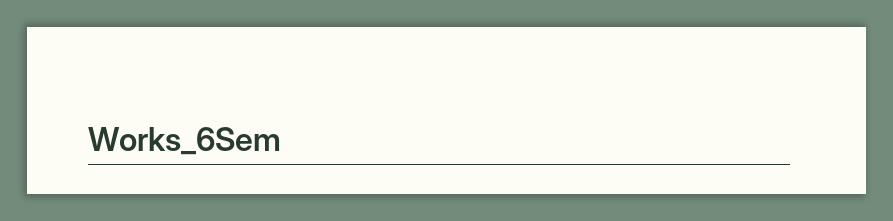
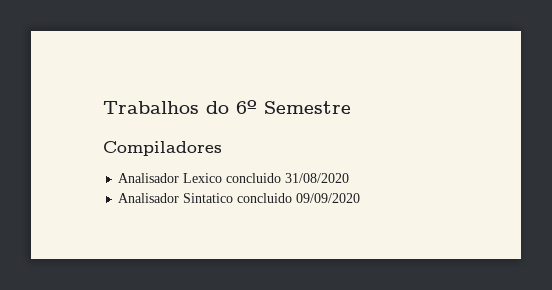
- Works_6Sem
+ Trabalhos do 6º Semestre
+ Compiladores
+ Analisador Lexico concluido 31/08/2020
+ Analisador Sintatico concluido 09/09/2020

